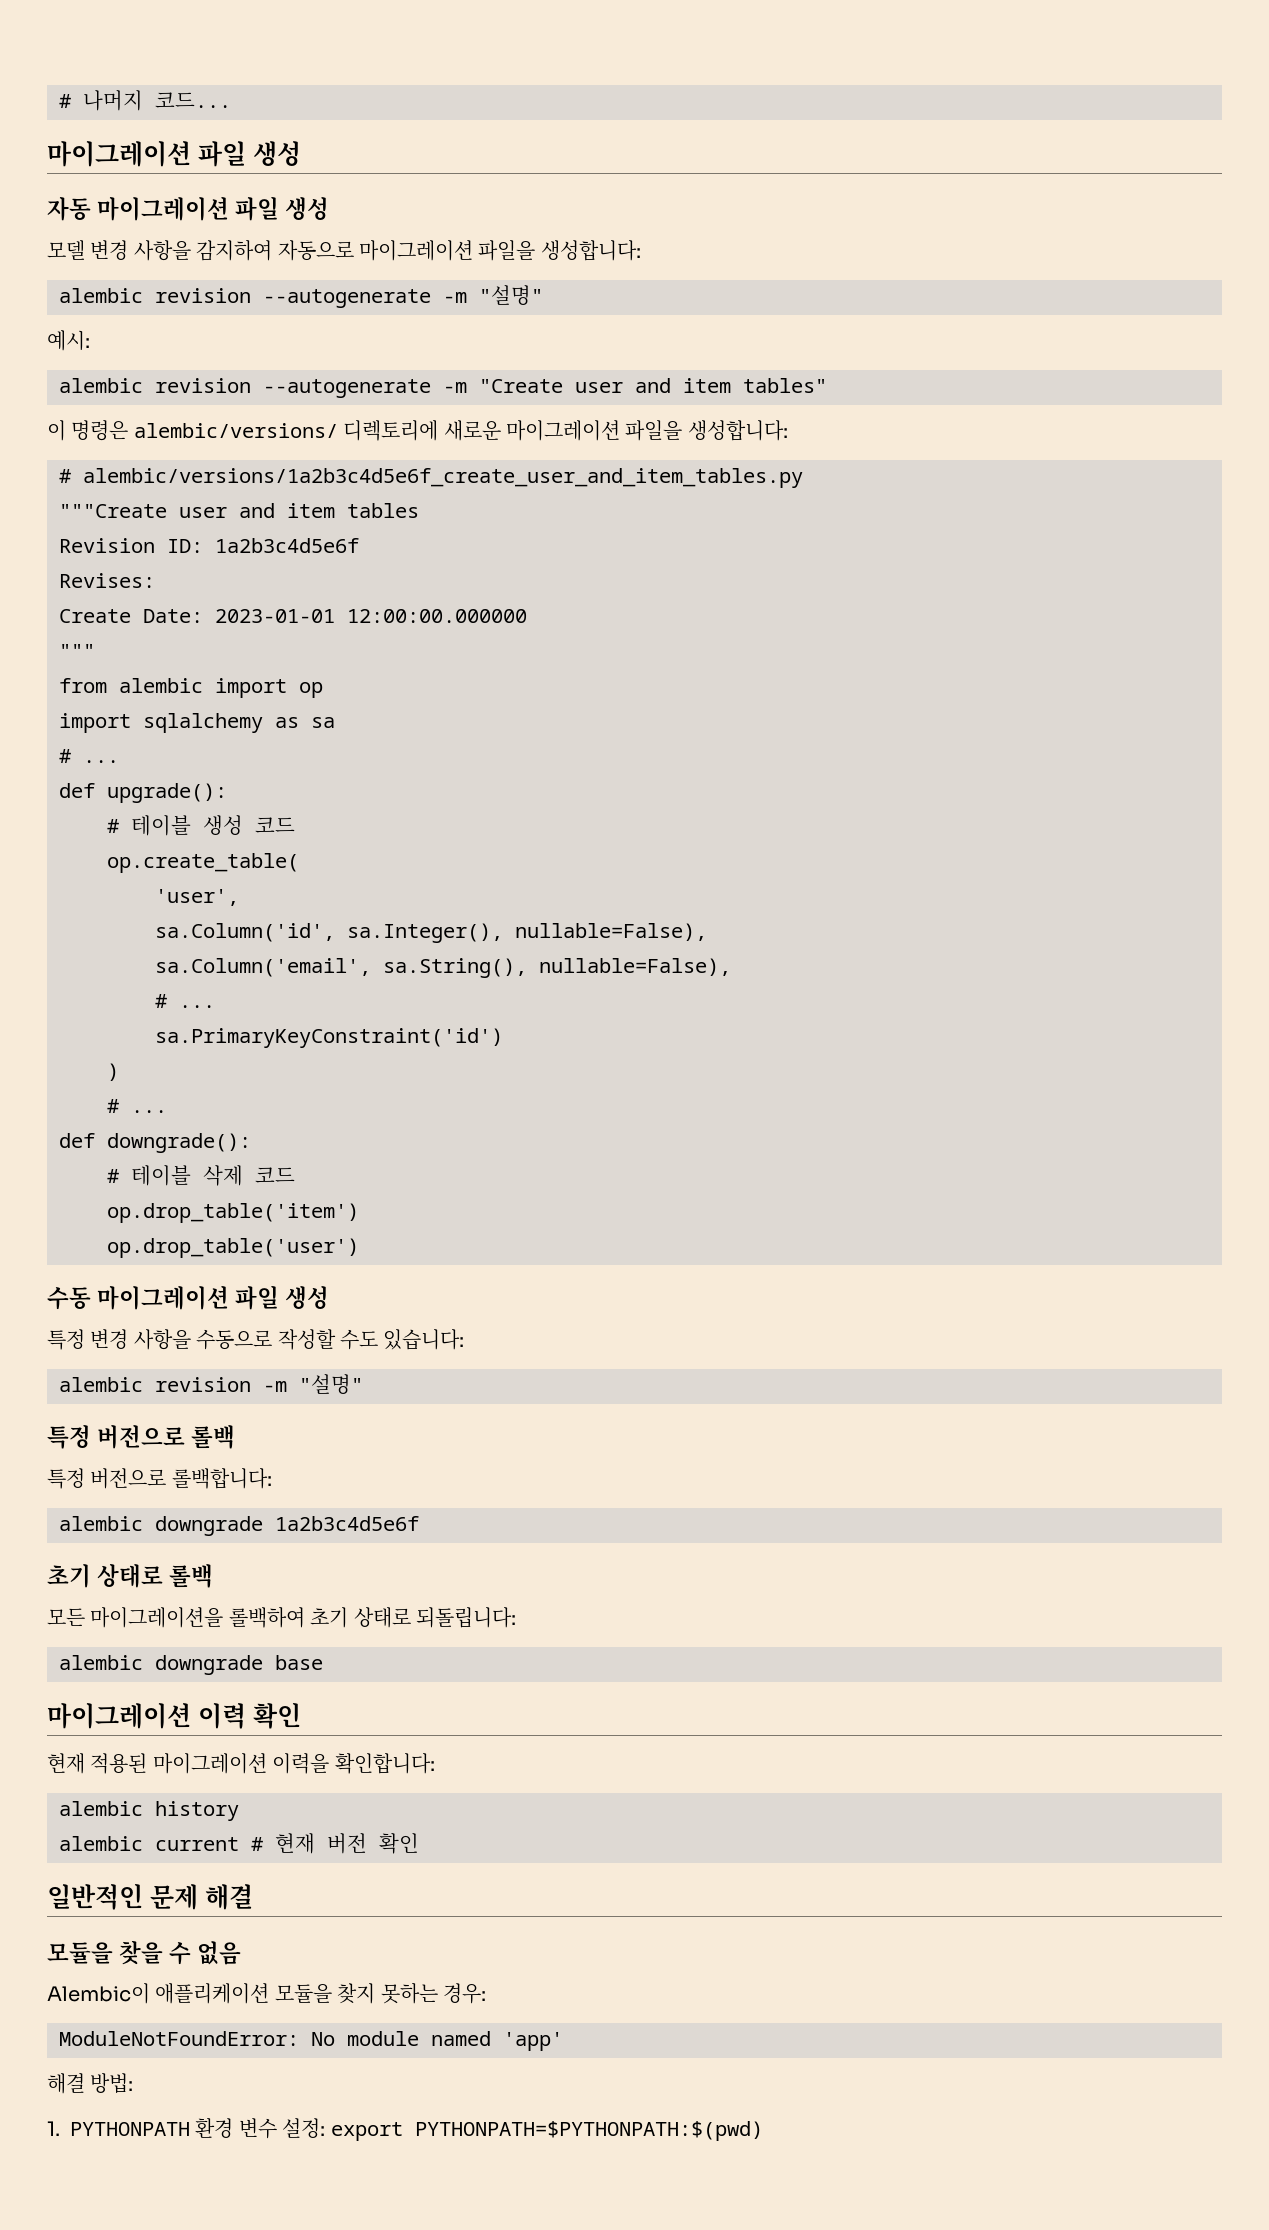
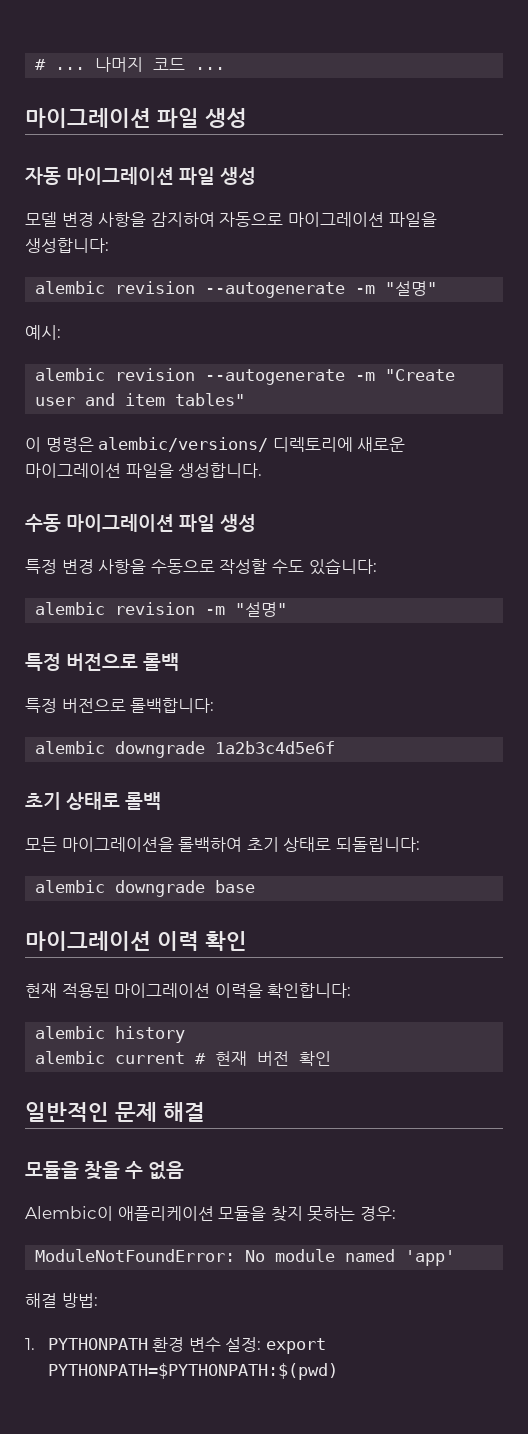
- # 나머지 코드...
+ # ... 나머지 코드 ...
- 이 명령은 alembic/versions/ 디렉토리에 새로운 마이그레이션 파일을 생성합니다:
- # alembic/versions/1a2b3c4d5e6f_create_user_and_item_tables.py
- """Create user and item tables
- Revision ID: 1a2b3c4d5e6f
- Revises:
- Create Date: 2023-01-01 12:00:00.000000
- """
- from alembic import op
- import sqlalchemy as sa
- # ...
- def upgrade():
- # 테이블 생성 코드
- op.create_table(
- 'user',
- sa.Column('id', sa.Integer(), nullable=False),
- sa.Column('email', sa.String(), nullable=False),
- # ...
- sa.PrimaryKeyConstraint('id')
- )
- # ...
- def downgrade():
- # 테이블 삭제 코드
- op.drop_table('item')
- op.drop_table('user')
+ 이 명령은 alembic/versions/ 디렉토리에 새로운 마이그레이션 파일을 생성합니다.

